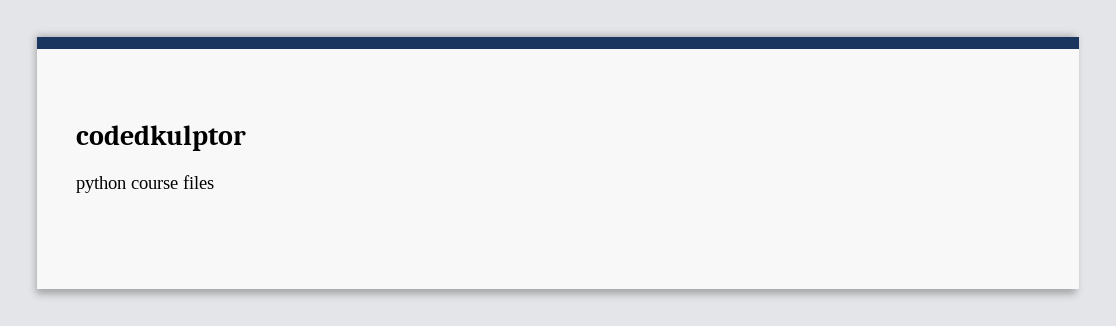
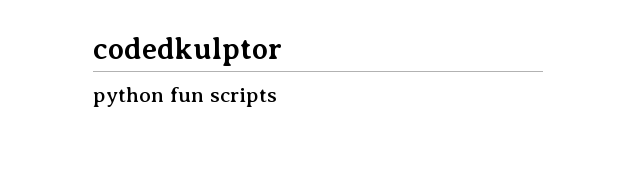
- python course files
+ python fun scripts

